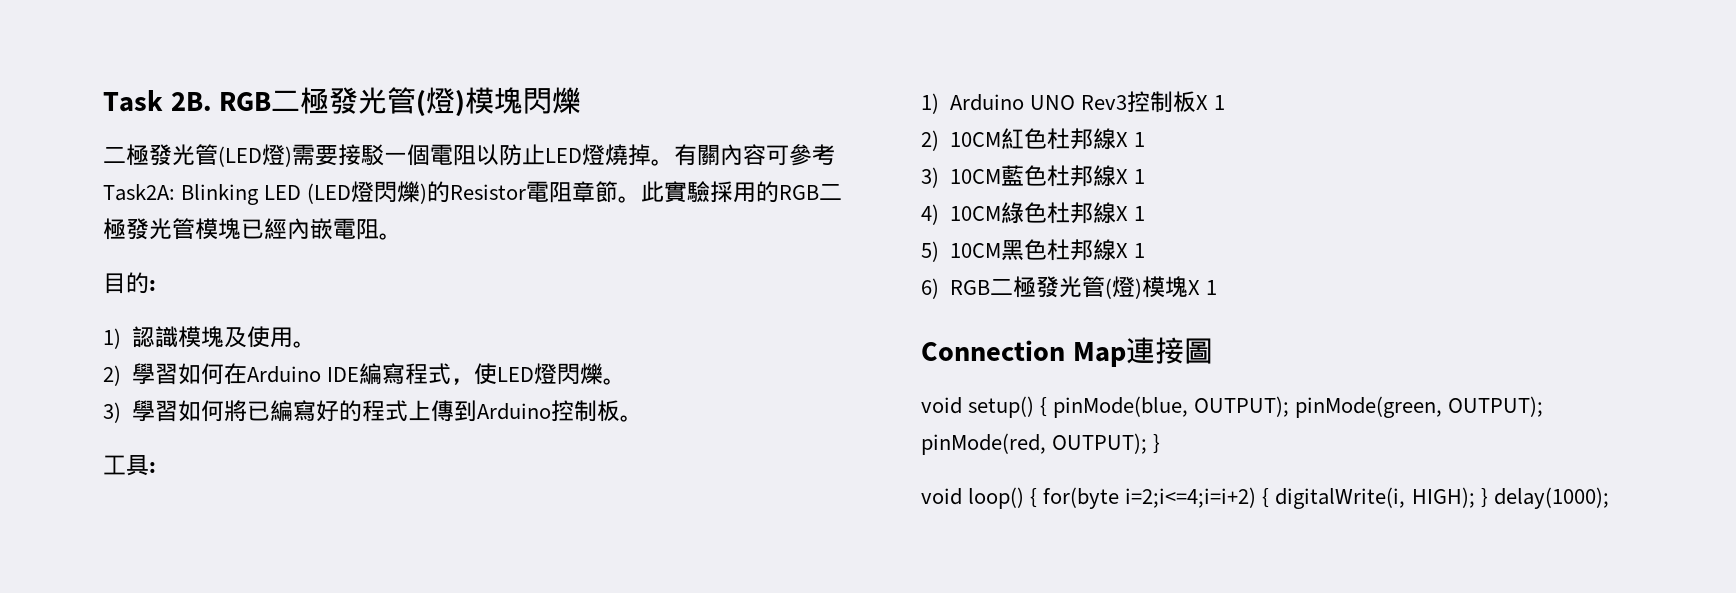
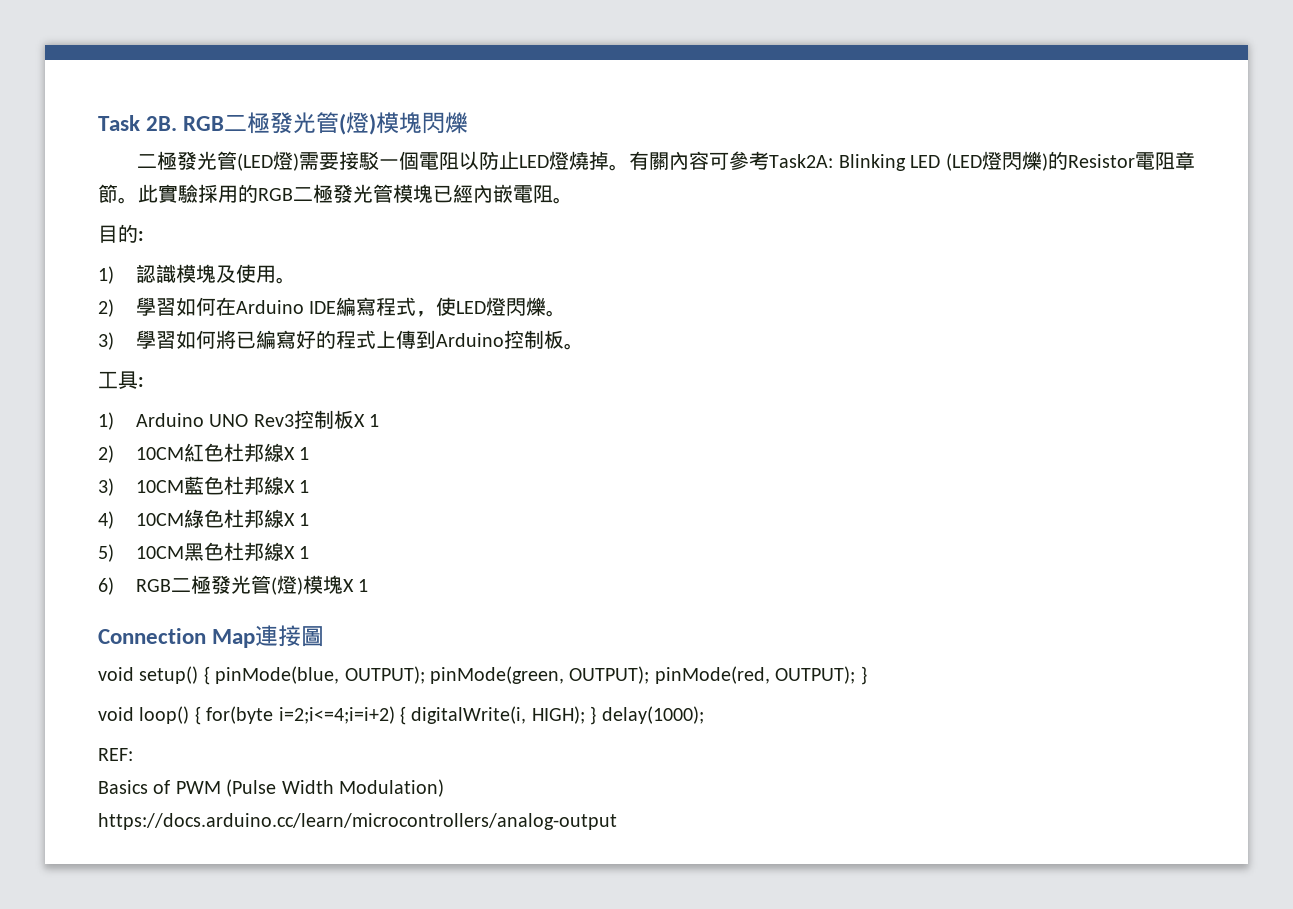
+ REF:
+ Basics of PWM (Pulse Width Modulation)
+ https://docs.arduino.cc/learn/microcontrollers/analog-output

